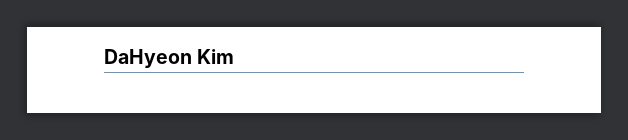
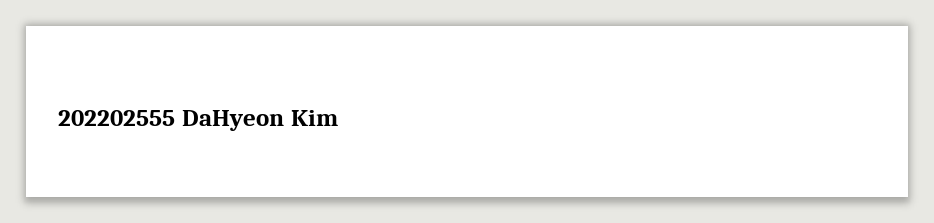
- DaHyeon Kim
+ 202202555 DaHyeon Kim

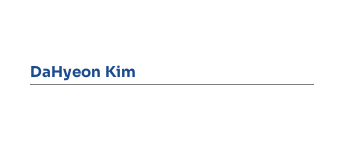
- 202202555 DaHyeon Kim
+ DaHyeon Kim

